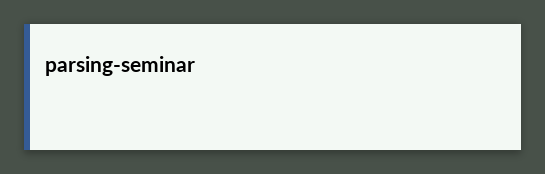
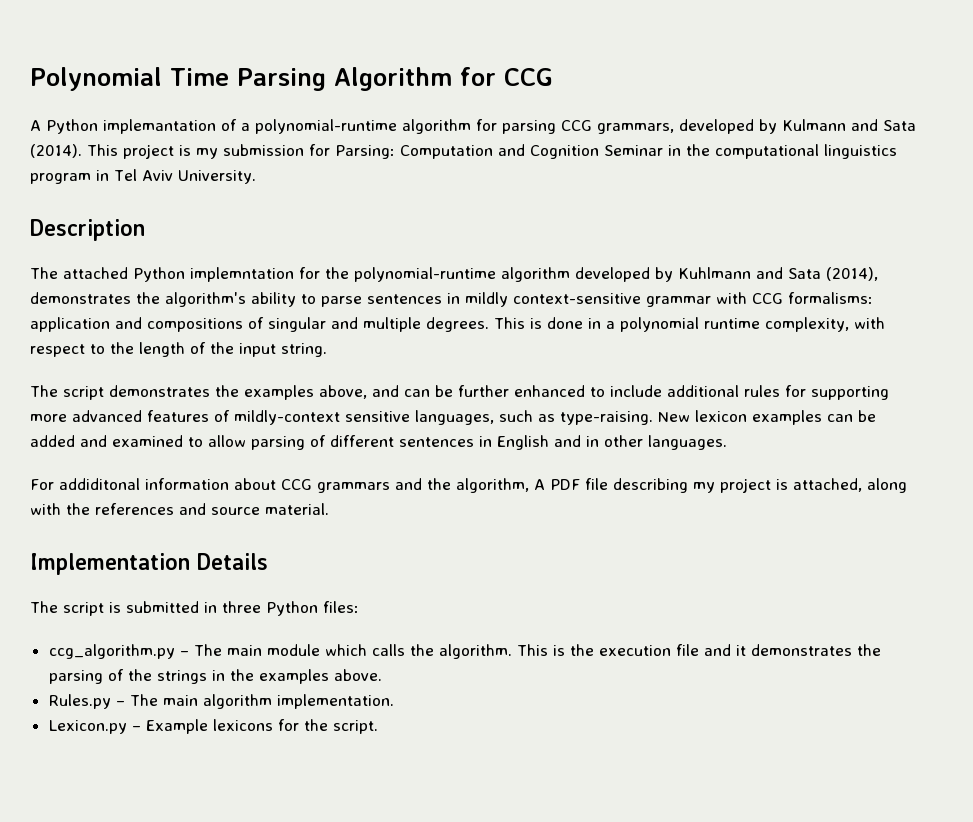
- parsing-seminar
+ Polynomial Time Parsing Algorithm for CCG
+ A Python implemantation of a polynomial-runtime algorithm for parsing CCG grammars, developed by Kulmann and Sata (2014). This project is my submission for Parsing: Computation and Cognition Seminar in the computational linguistics program in Tel Aviv University.
+ Description
+ The attached Python implemntation for the polynomial-runtime algorithm developed by Kuhlmann and Sata (2014), demonstrates the algorithm's ability to parse sentences in mildly context-sensitive grammar with CCG formalisms: application and compositions of singular and multiple degrees. This is done in a polynomial runtime complexity, with respect to the length of the input string.
+ The script demonstrates the examples above, and can be further enhanced to include additional rules for supporting more advanced features of mildly-context sensitive languages, such as type-raising. New lexicon examples can be added and examined to allow parsing of different sentences in English and in other languages.
+ For addiditonal information about CCG grammars and the algorithm, A PDF file describing my project is attached, along with the references and source material.
+ Implementation Details
+ The script is submitted in three Python files:
+ ccg_algorithm.py – The main module which calls the algorithm. This is the execution file and it demonstrates the parsing of the strings in the examples above.
+ Rules.py – The main algorithm implementation.
+ Lexicon.py – Example lexicons for the script.

